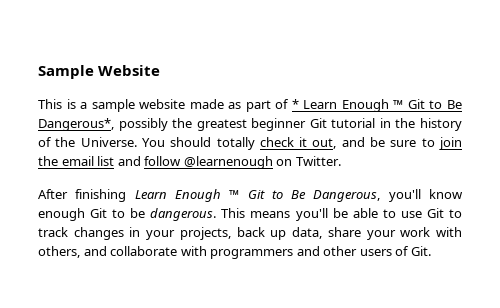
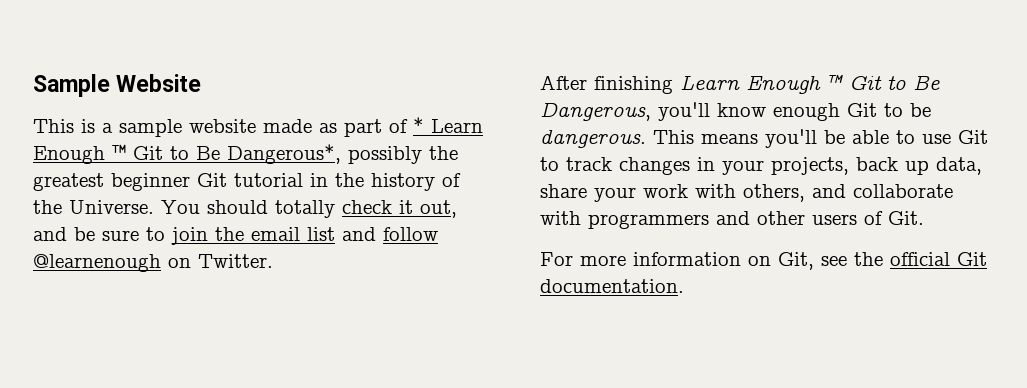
+ For more information on Git, see the official Git documentation.

